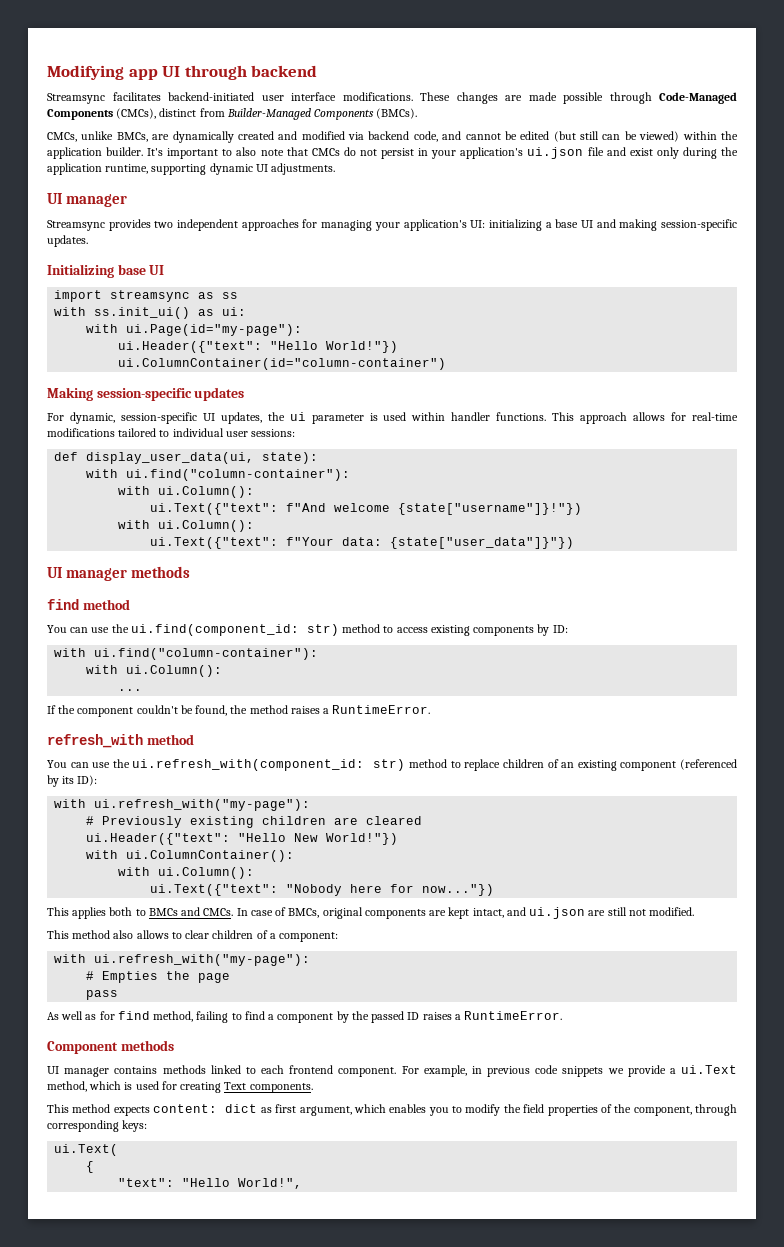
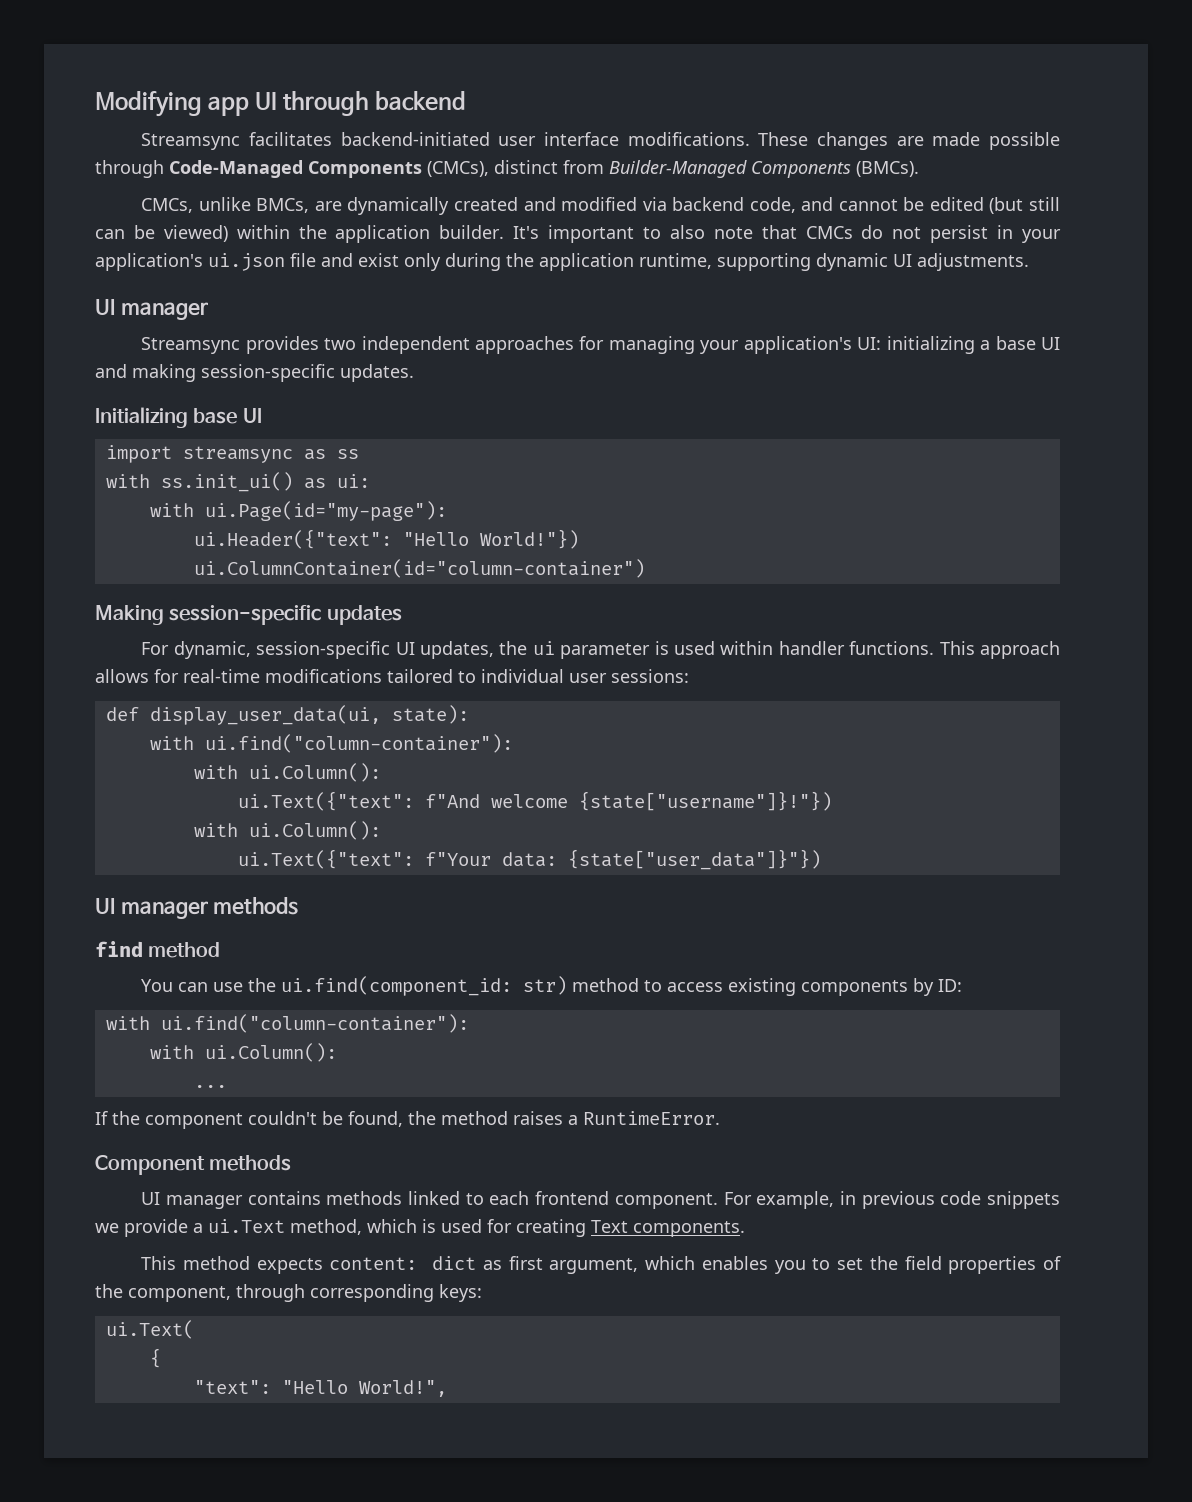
- refresh_with method
- You can use the ui.refresh_with(component_id: str) method to replace children of an existing component (referenced by its ID):
- with ui.refresh_with("my-page"):
- # Previously existing children are cleared
- ui.Header({"text": "Hello New World!"})
- with ui.ColumnContainer():
- with ui.Column():
- ui.Text({"text": "Nobody here for now..."})
- This applies both to BMCs and CMCs. In case of BMCs, original components are kept intact, and ui.json are still not modified.
- This method also allows to clear children of a component:
- with ui.refresh_with("my-page"):
- # Empties the page
- pass
- As well as for find method, failing to find a component by the passed ID raises a RuntimeError.
- This method expects content: dict as first argument, which enables you to modify the field properties of the component, through corresponding keys:
+ This method expects content: dict as first argument, which enables you to set the field properties of the component, through corresponding keys:

